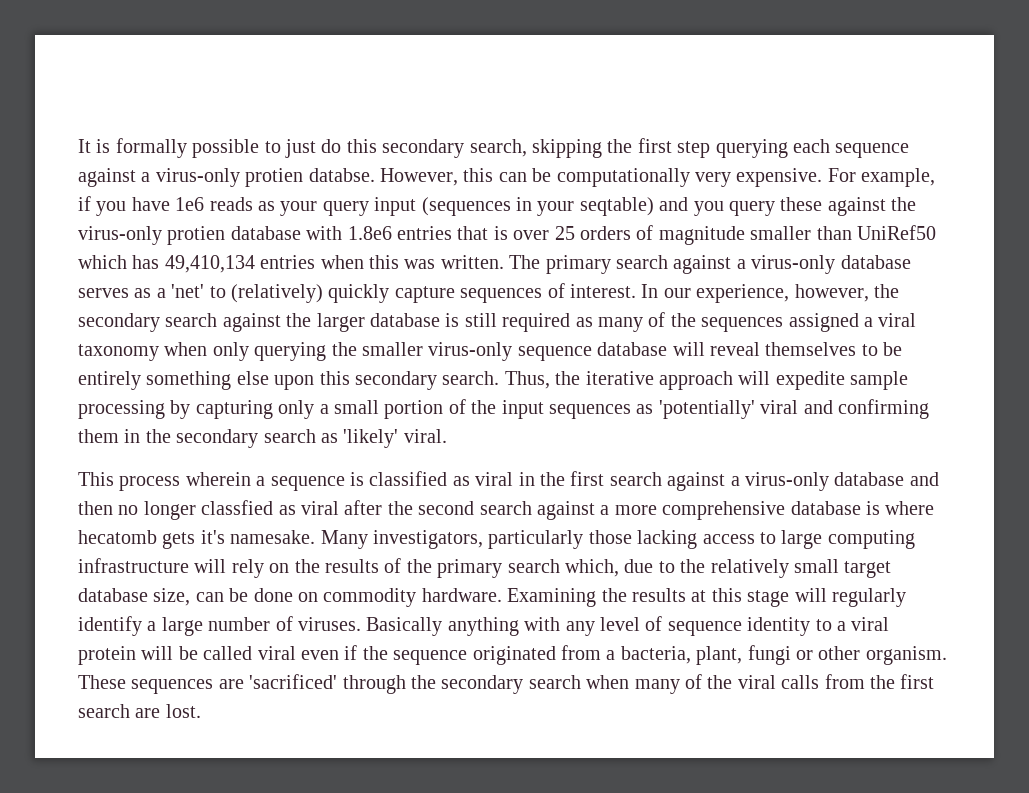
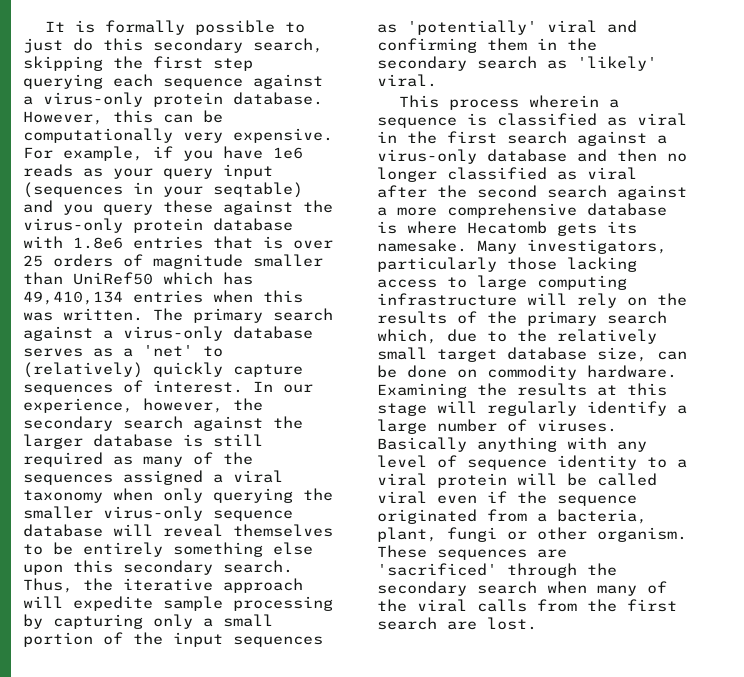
- It is formally possible to just do this secondary search, skipping the first step querying each sequence against a virus-only protien databse.
+ It is formally possible to just do this secondary search, skipping the first step querying each sequence against a virus-only protein database.
- For example, if you have 1e6 reads as your query input (sequences in your seqtable) and you query these against the virus-only protien database with 1.8e6 entries that is over 25 orders of magnitude smaller than UniRef50 which has 49,410,134 entries when this was written.
+ For example, if you have 1e6 reads as your query input (sequences in your seqtable) and you query these against the virus-only protein database with 1.8e6 entries that is over 25 orders of magnitude smaller than UniRef50 which has 49,410,134 entries when this was written.
- This process wherein a sequence is classified as viral in the first search against a virus-only database and then no longer classfied as viral after the second search against a more comprehensive database is where hecatomb gets it's namesake.
+ This process wherein a sequence is classified as viral in the first search against a virus-only database and then no longer classified as viral after the second search against a more comprehensive database is where Hecatomb gets its namesake.

